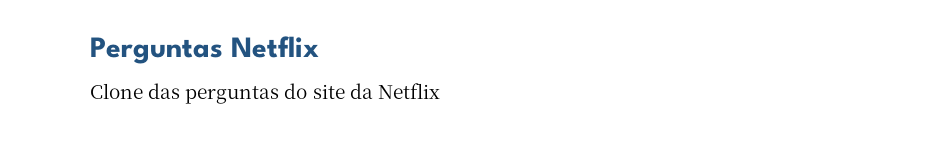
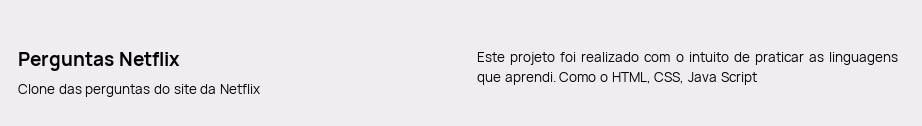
+ Este projeto foi realizado com o intuito de praticar as linguagens que aprendi. Como o HTML, CSS, Java Script

